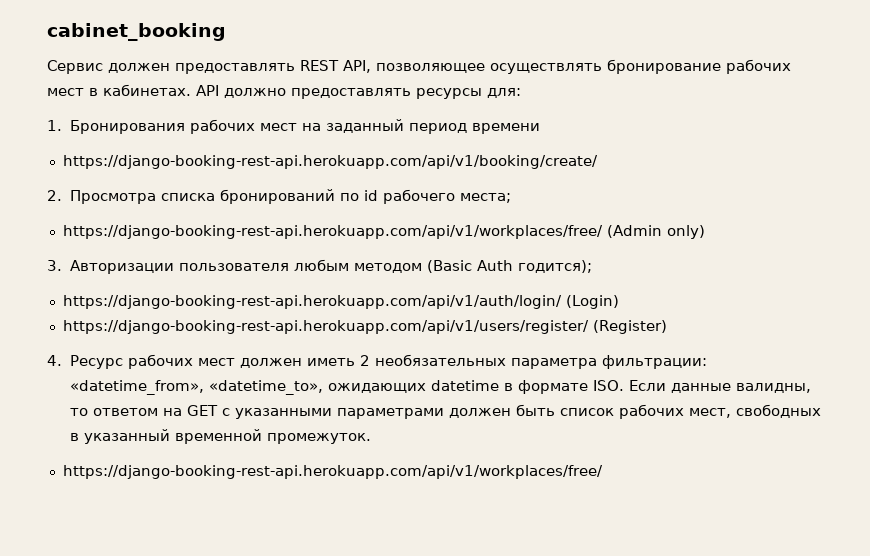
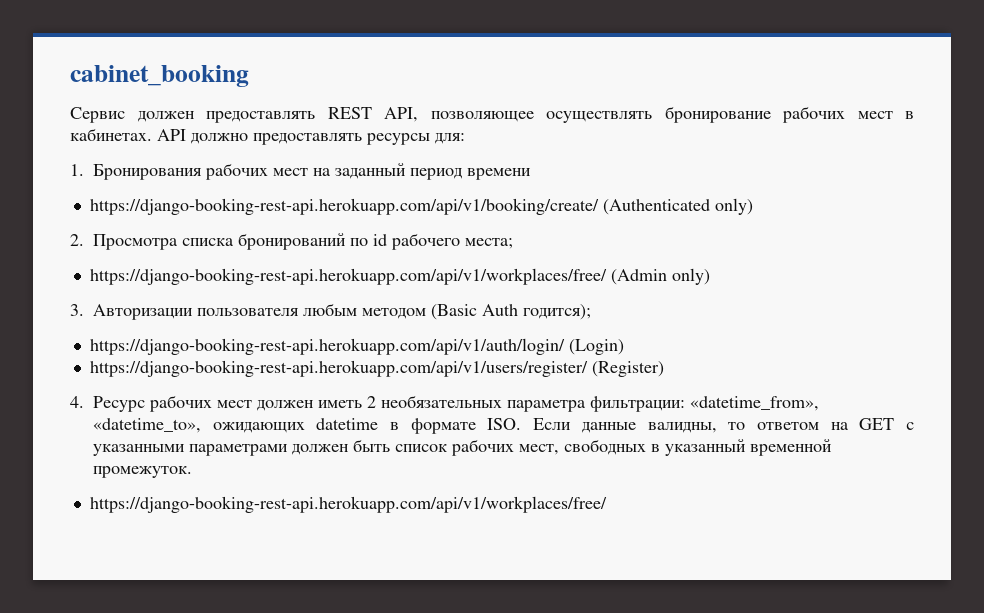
- https://django-booking-rest-api.herokuapp.com/api/v1/booking/create/
+ https://django-booking-rest-api.herokuapp.com/api/v1/booking/create/ (Authenticated only)

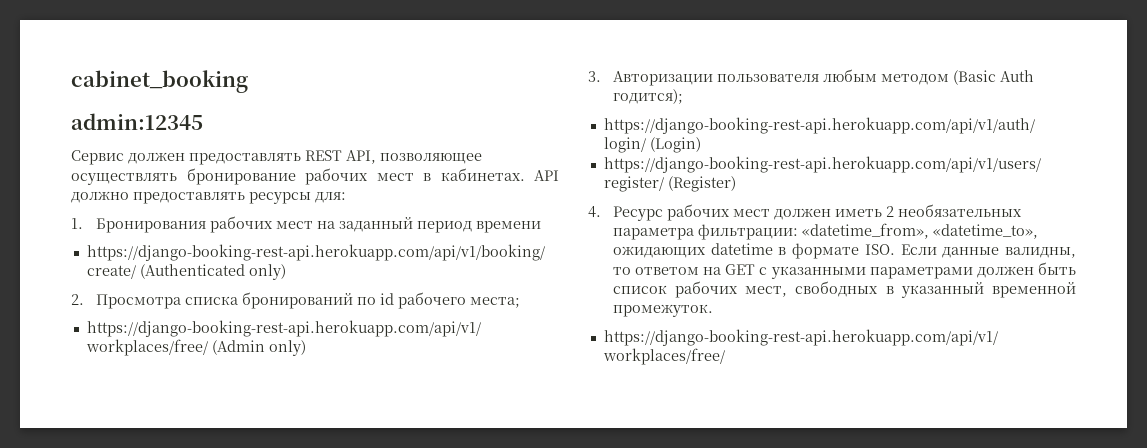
+ admin:12345

